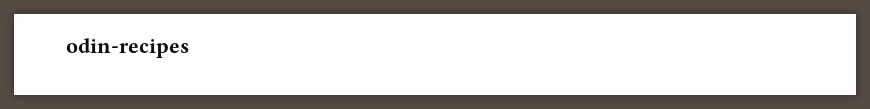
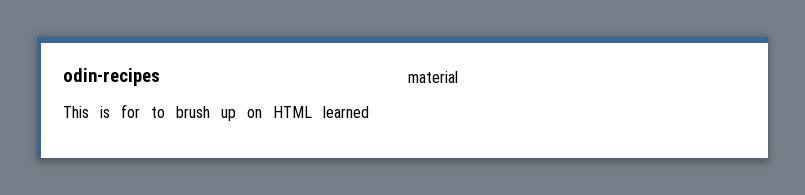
+ This is for to brush up on HTML learned material

